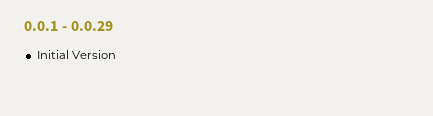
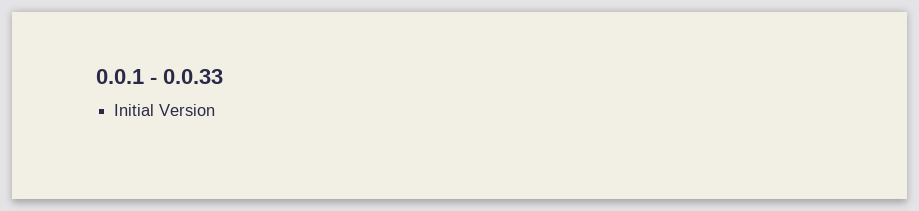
- 0.0.1 - 0.0.29
+ 0.0.1 - 0.0.33

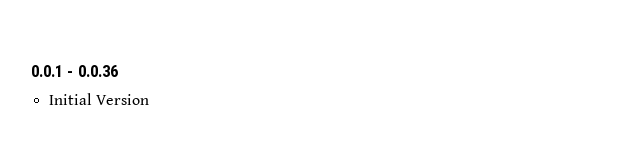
- 0.0.1 - 0.0.33
+ 0.0.1 - 0.0.36

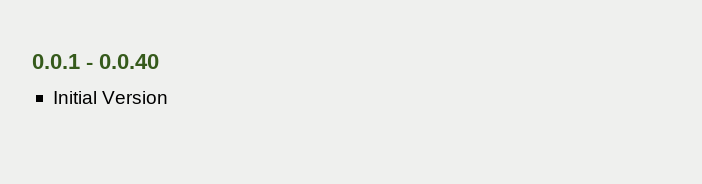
- 0.0.1 - 0.0.36
+ 0.0.1 - 0.0.40

